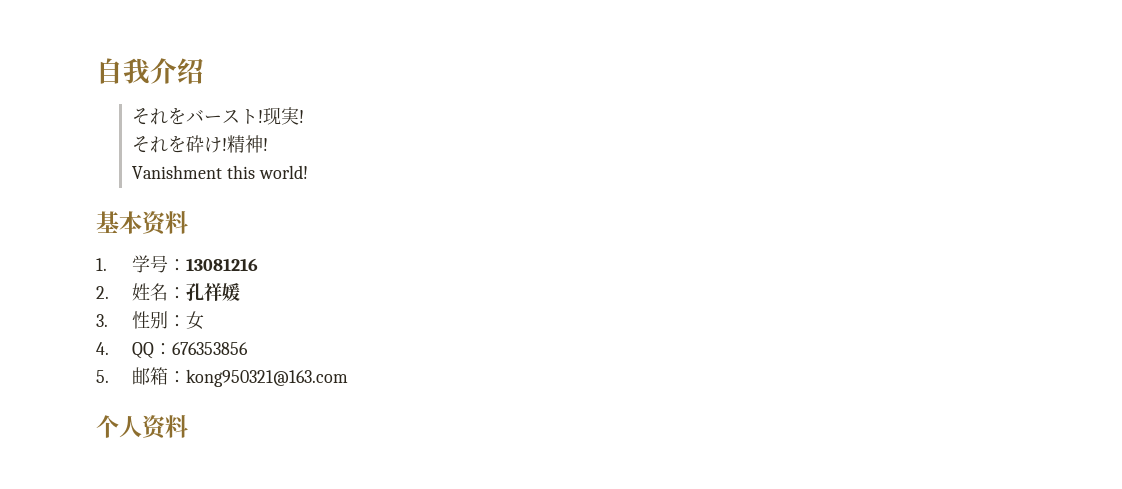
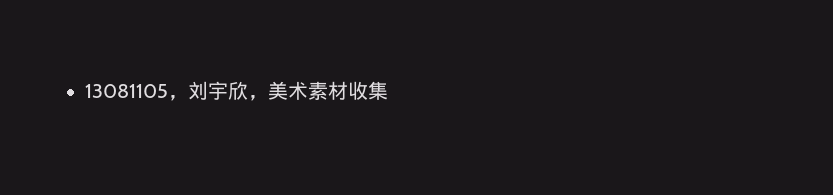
- 自我介绍
- それをバースト!现実!
- それを砕け!精神!
- Vanishment this world!
- 基本资料
- 1.学号：13081216
- 2.姓名：孔祥媛
- 3.性别：女
- 4. QQ：676353856
- 5.邮箱：kong950321@163.com
- 个人资料
+ 13081105，刘宇欣，美术素材收集

